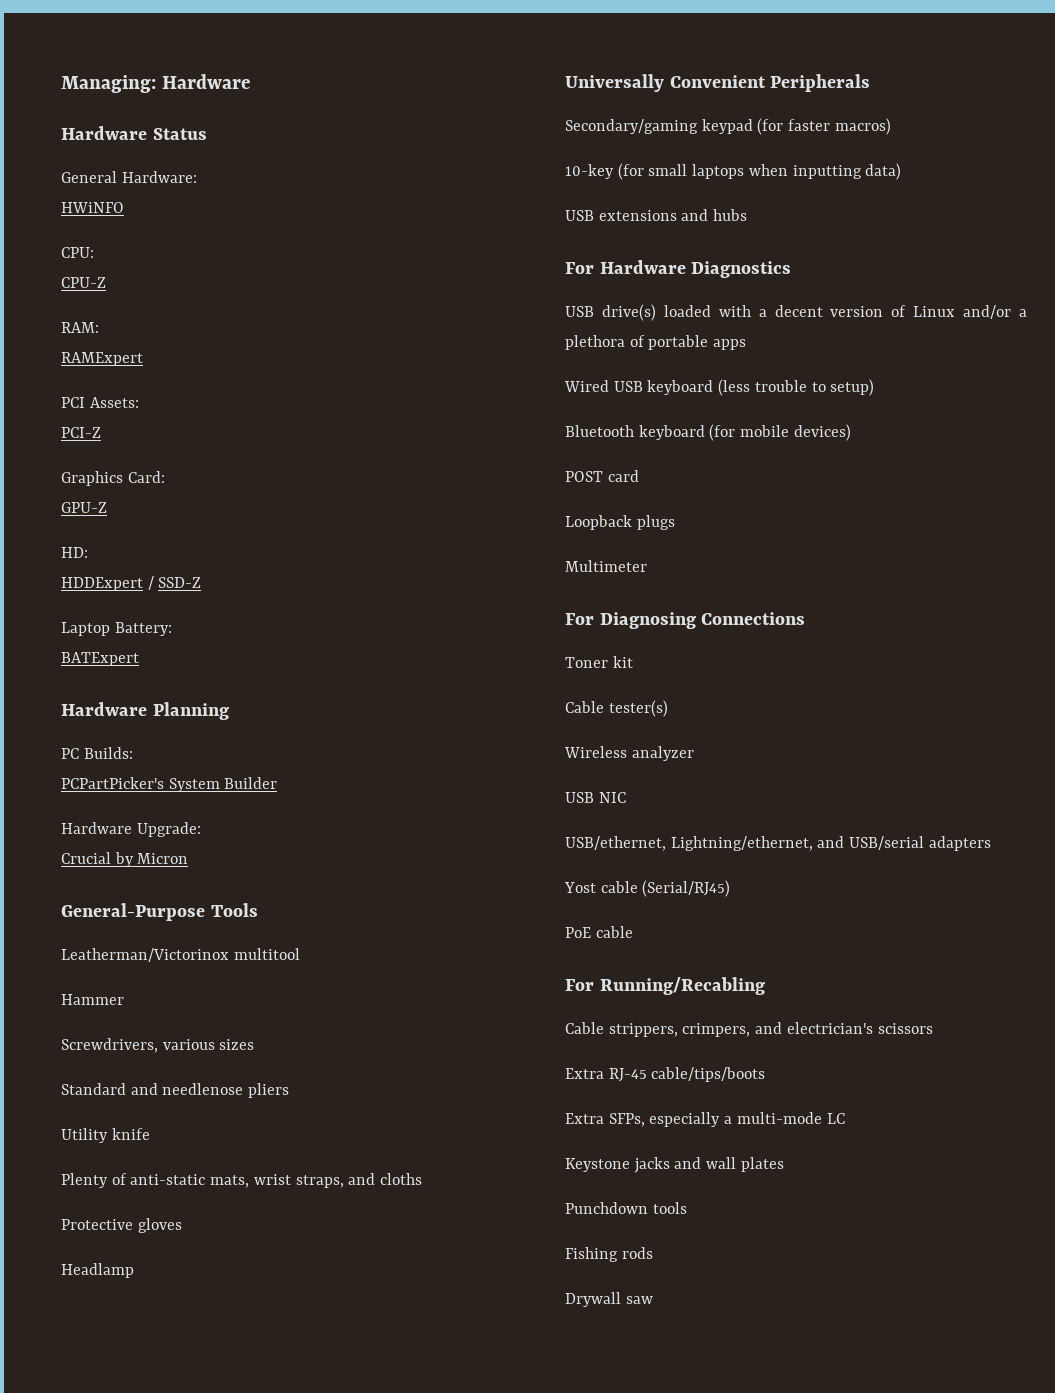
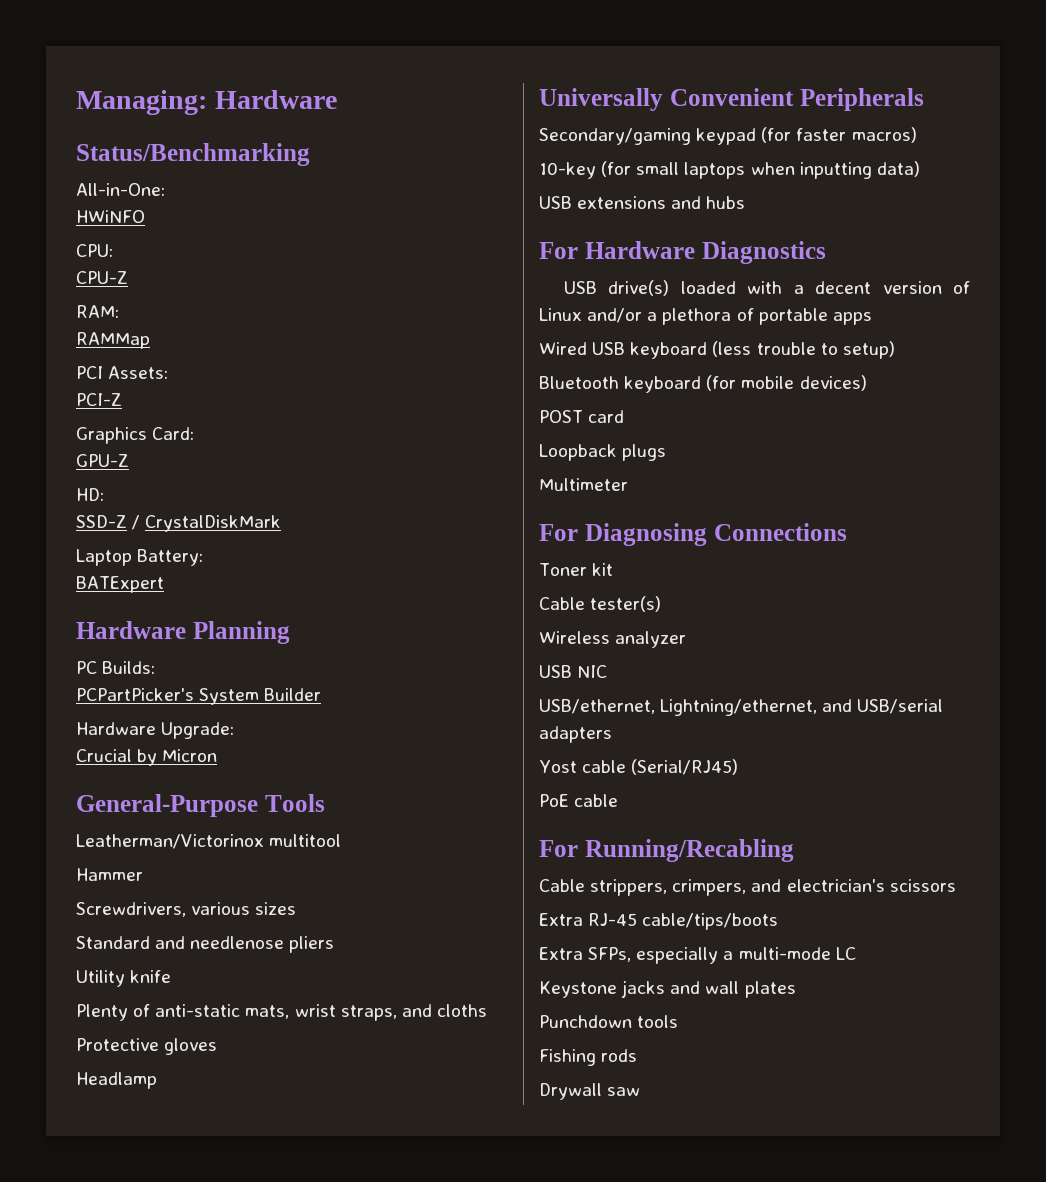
- Hardware Status
- General Hardware:
+ Status/Benchmarking
+ All-in-One:
- RAMExpert
+ RAMMap
- HDDExpert / SSD-Z
+ SSD-Z / CrystalDiskMark

